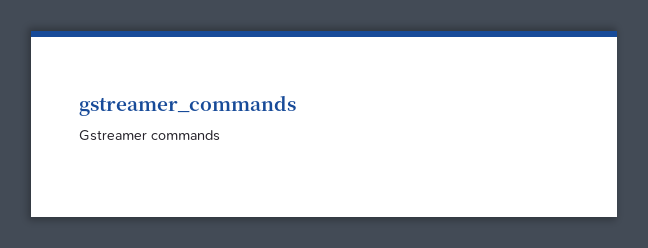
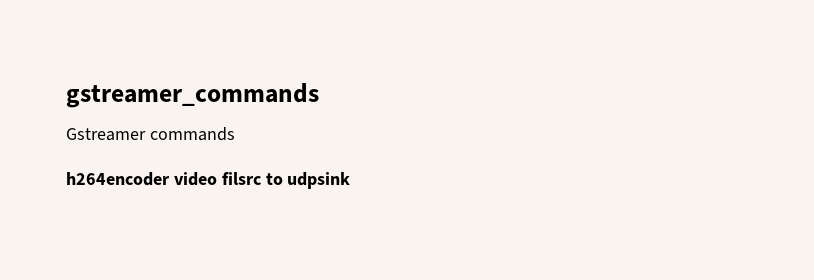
+ h264encoder video filsrc to udpsink

